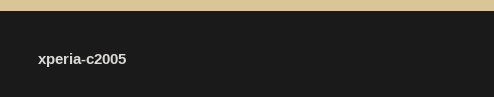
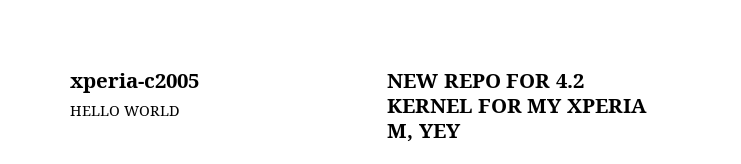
+ HELLO WORLD
+ NEW REPO FOR 4.2 KERNEL FOR MY XPERIA M, YEY

